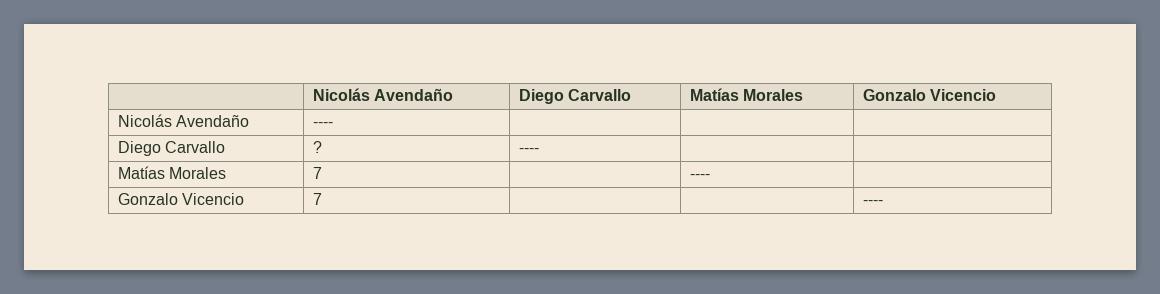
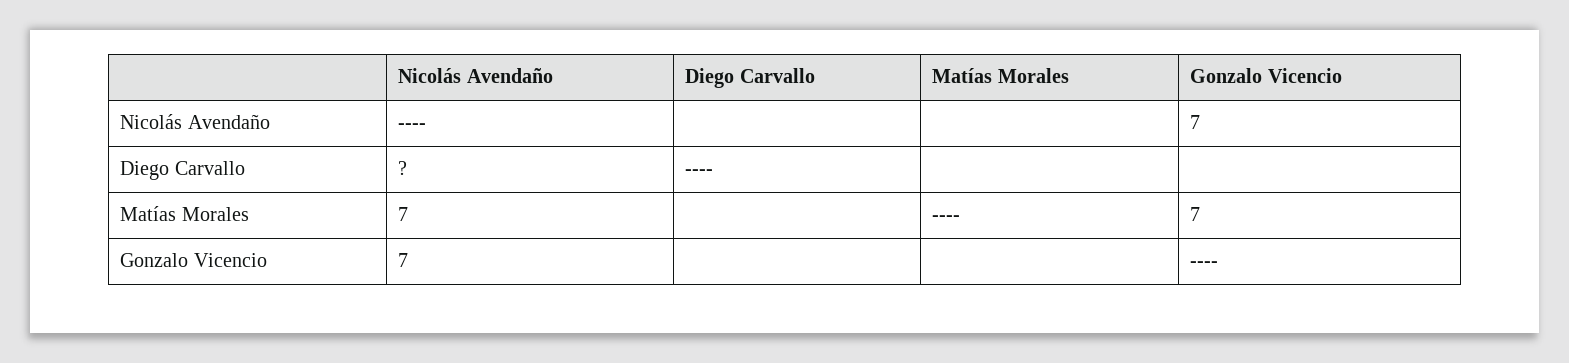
- Nicolás Avendaño | ---- | | |
+ Nicolás Avendaño | ---- | | | 7
- Matías Morales | 7 | | ---- |
+ Matías Morales | 7 | | ---- | 7

